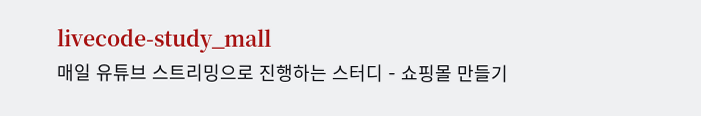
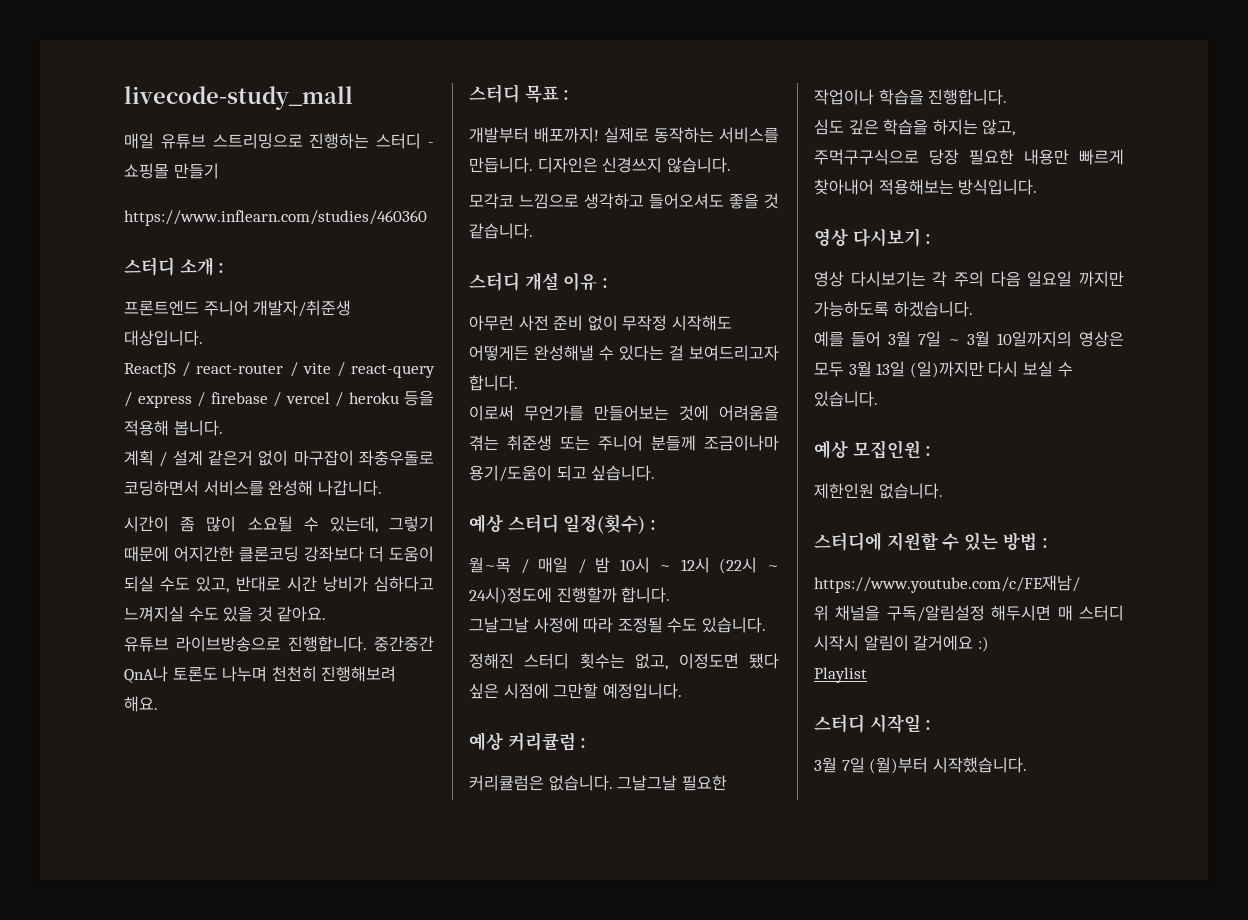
+ https://www.inflearn.com/studies/460360
+ 스터디 소개 :
+ 프론트엔드 주니어 개발자/취준생 대상입니다.
+ ReactJS / react-router / vite / react-query / express / firebase / vercel / heroku 등을 적용해 봅니다.
+ 계획 / 설계 같은거 없이 마구잡이 좌충우돌로 코딩하면서 서비스를 완성해 나갑니다.
+ 시간이 좀 많이 소요될 수 있는데, 그렇기 때문에 어지간한 클론코딩 강좌보다 더 도움이 되실 수도 있고, 반대로 시간 낭비가 심하다고 느껴지실 수도 있을 것 같아요.
+ 유튜브 라이브방송으로 진행합니다. 중간중간 QnA나 토론도 나누며 천천히 진행해보려 해요.
+ 스터디 목표 :
+ 개발부터 배포까지! 실제로 동작하는 서비스를 만듭니다. 디자인은 신경쓰지 않습니다.
+ 모각코 느낌으로 생각하고 들어오셔도 좋을 것 같습니다.
+ 스터디 개설 이유 :
+ 아무런 사전 준비 없이 무작정 시작해도 어떻게든 완성해낼 수 있다는 걸 보여드리고자 합니다.
+ 이로써 무언가를 만들어보는 것에 어려움을 겪는 취준생 또는 주니어 분들께 조금이나마 용기/도움이 되고 싶습니다.
+ 예상 스터디 일정(횟수) :
+ 월~목 / 매일 / 밤 10시 ~ 12시 (22시 ~ 24시)정도에 진행할까 합니다.
+ 그날그날 사정에 따라 조정될 수도 있습니다.
+ 정해진 스터디 횟수는 없고, 이정도면 됐다 싶은 시점에 그만할 예정입니다.
+ 예상 커리큘럼 :
+ 커리큘럼은 없습니다. 그날그날 필요한 작업이나 학습을 진행합니다.
+ 심도 깊은 학습을 하지는 않고, 주먹구구식으로 당장 필요한 내용만 빠르게 찾아내어 적용해보는 방식입니다.
+ 영상 다시보기 :
+ 영상 다시보기는 각 주의 다음 일요일 까지만 가능하도록 하겠습니다.
+ 예를 들어 3월 7일 ~ 3월 10일까지의 영상은 모두 3월 13일 (일)까지만 다시 보실 수 있습니다.
+ 예상 모집인원 :
+ 제한인원 없습니다.
+ 스터디에 지원할 수 있는 방법 :
+ https://www.youtube.com/c/FE재남/
+ 위 채널을 구독/알림설정 해두시면 매 스터디 시작시 알림이 갈거에요 :)
+ Playlist
+ 스터디 시작일 :
+ 3월 7일 (월)부터 시작했습니다.

